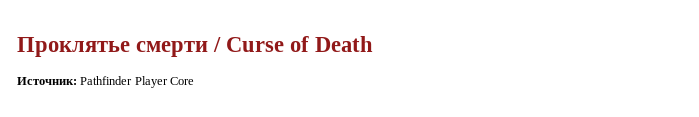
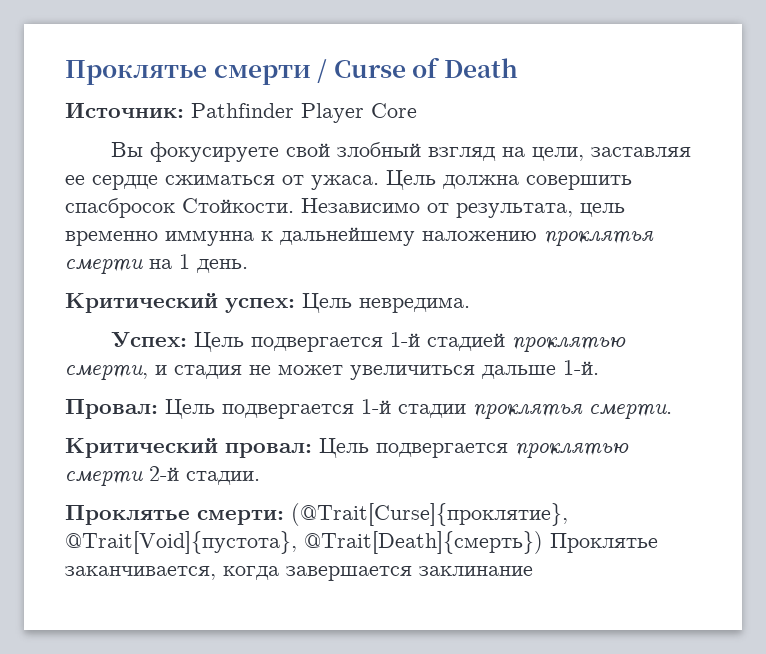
+ Вы фокусируете свой злобный взгляд на цели, заставляя ее сердце сжиматься от ужаса. Цель должна совершить спасбросок Стойкости. Независимо от результата, цель временно иммунна к дальнейшему наложению проклятья смерти на 1 день.
+ Критический успех: Цель невредима.
+ Успех: Цель подвергается 1-й стадией проклятью смерти, и стадия не может увеличиться дальше 1-й.
+ Провал: Цель подвергается 1-й стадии проклятья смерти.
+ Критический провал: Цель подвергается проклятью смерти 2-й стадии.
+ Проклятье смерти: (@Trait[Curse]{проклятие}, @Trait[Void]{пустота}, @Trait[Death]{смерть}) Проклятье заканчивается, когда завершается заклинание

